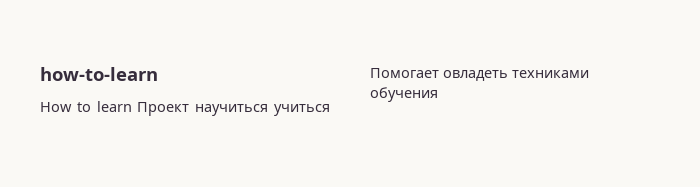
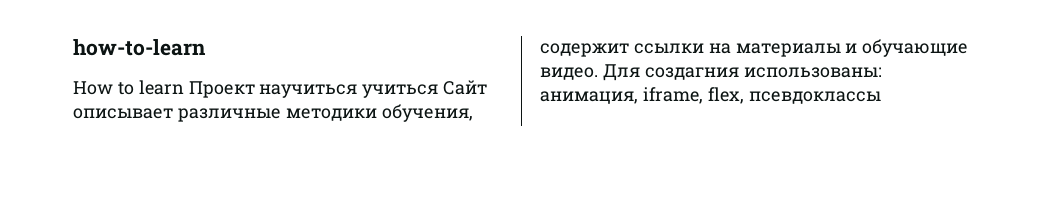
- How to learn Проект научиться учиться Помогает овладеть техниками обучения
+ How to learn Проект научиться учиться Сайт описывает различные методики обучения, содержит ссылки на материалы и обучающие видео. Для создагния использованы: анимация, iframe, flex, псевдоклассы

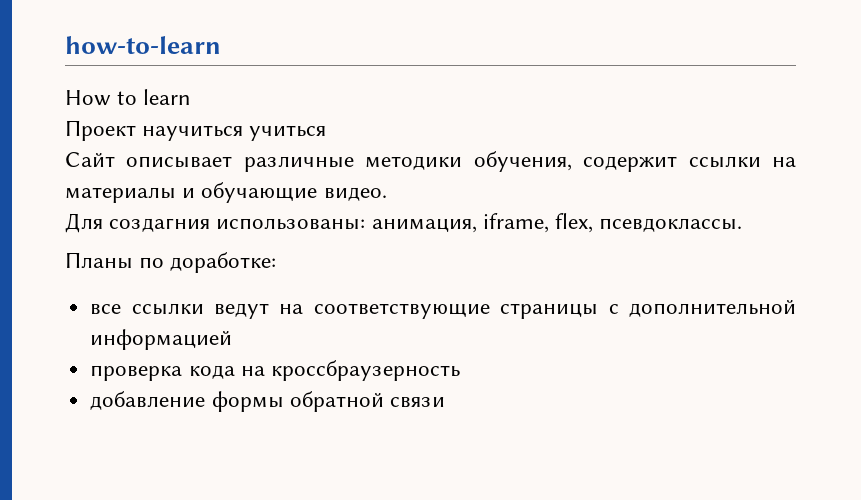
- How to learn Проект научиться учиться Сайт описывает различные методики обучения, содержит ссылки на материалы и обучающие видео. Для создагния использованы: анимация, iframe, flex, псевдоклассы
+ How to learn
+ Проект научиться учиться
+ Сайт описывает различные методики обучения, содержит ссылки на материалы и обучающие видео.
+ Для создагния использованы: анимация, iframe, flex, псевдоклассы.
+ Планы по доработке:
+ все ссылки ведут на соответствующие страницы с дополнительной информацией
+ проверка кода на кроссбраузерность
+ добавление формы обратной связи

